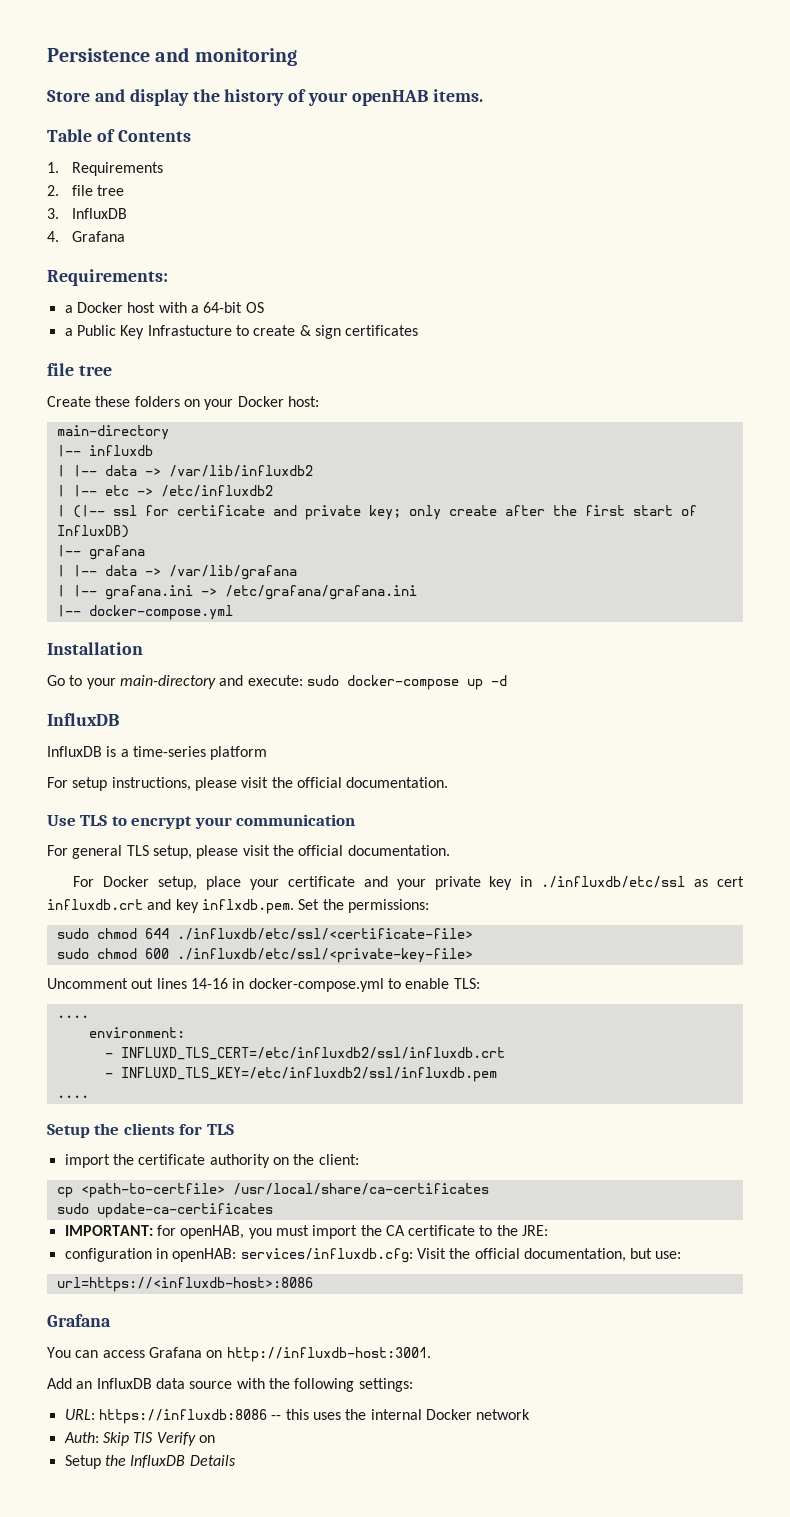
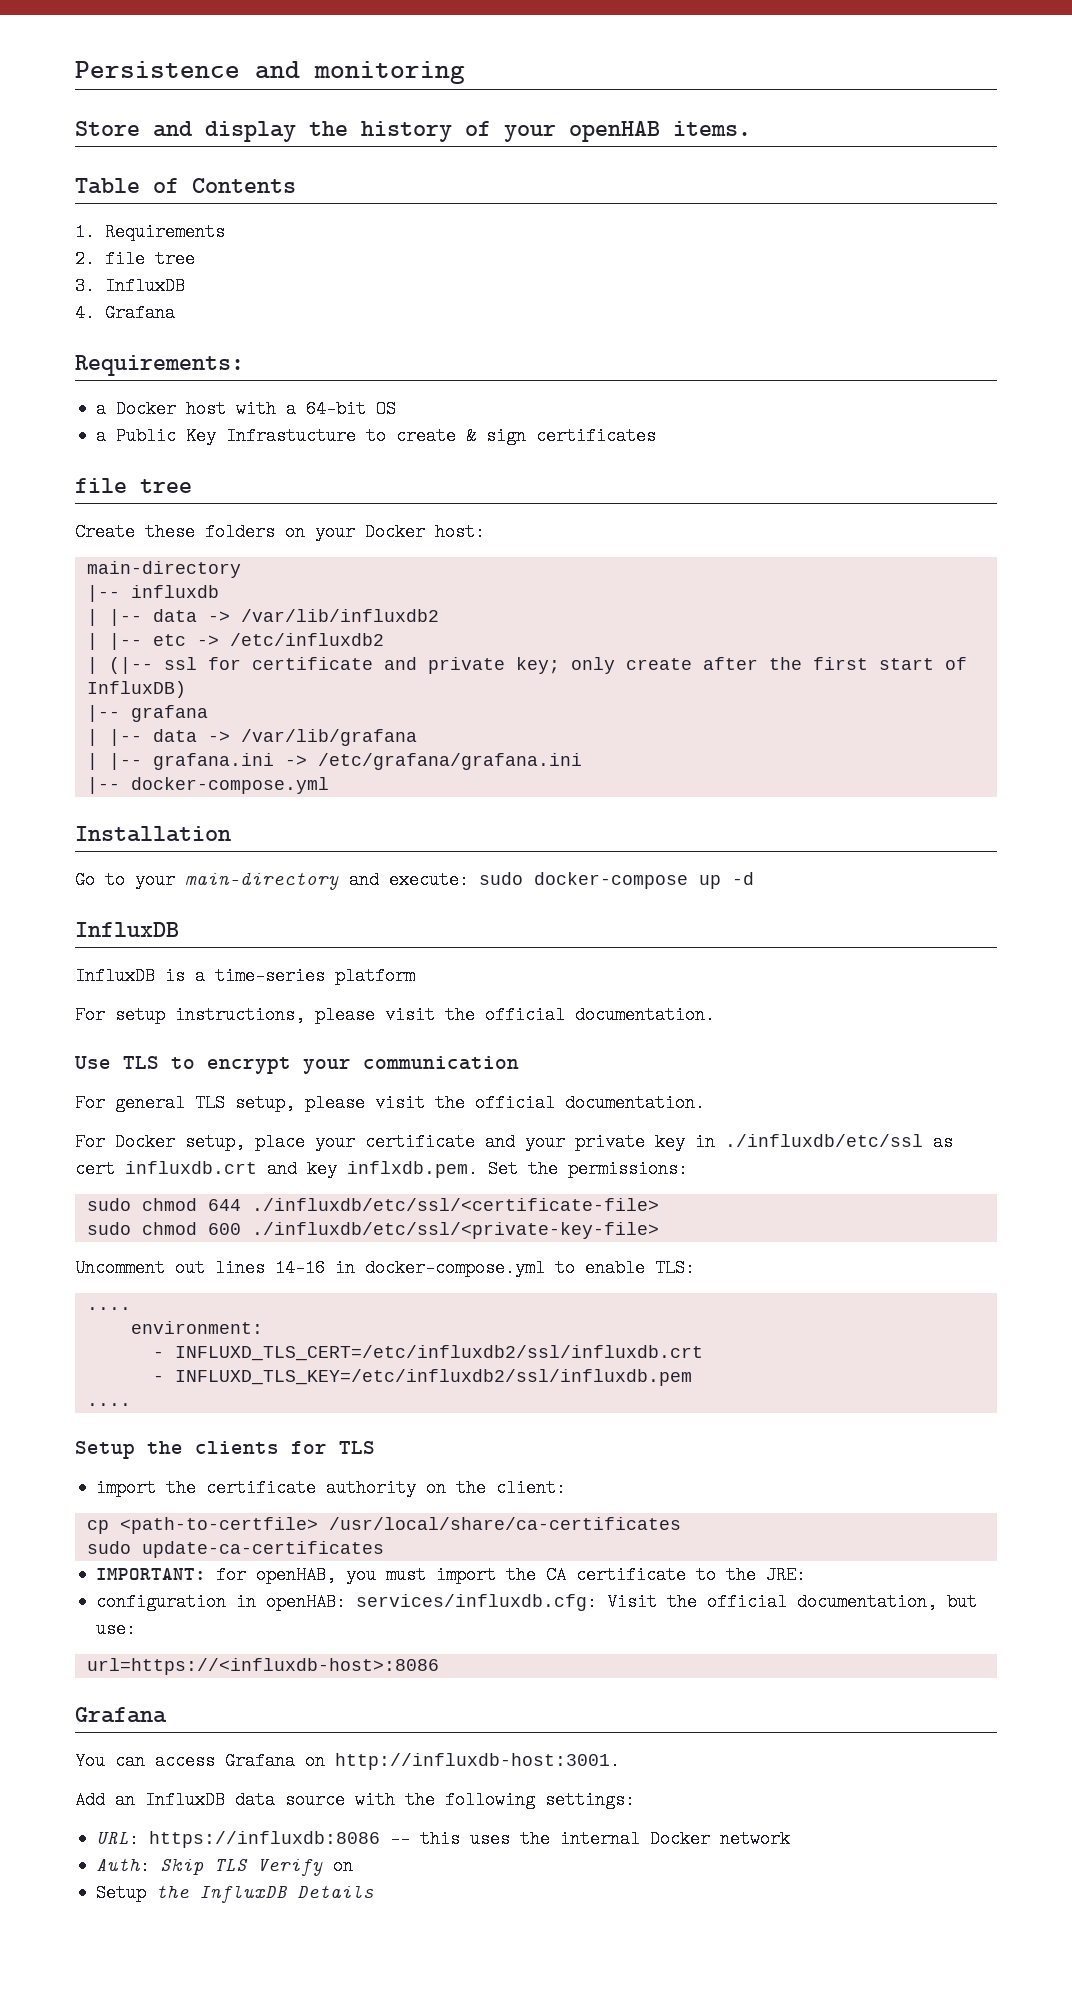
- Auth: Skip TlS Verify on
+ Auth: Skip TLS Verify on

